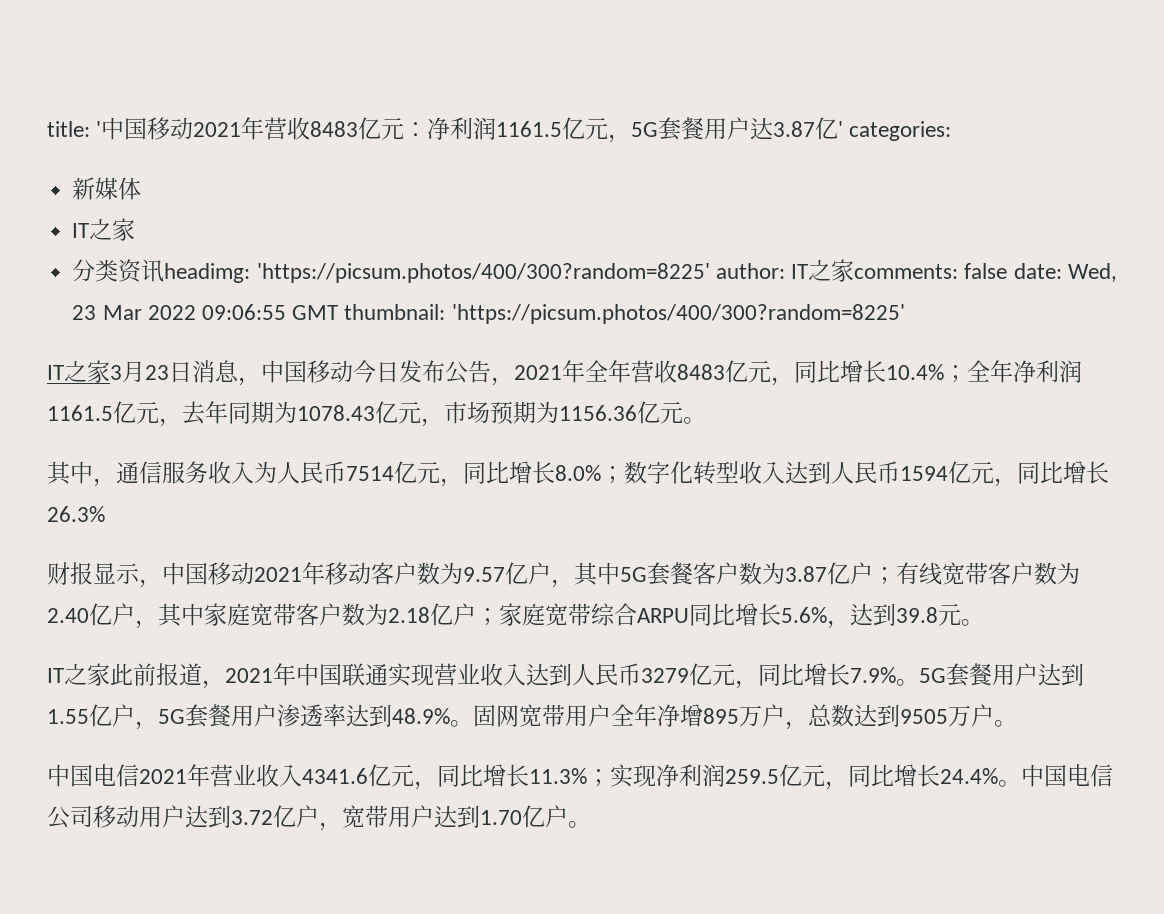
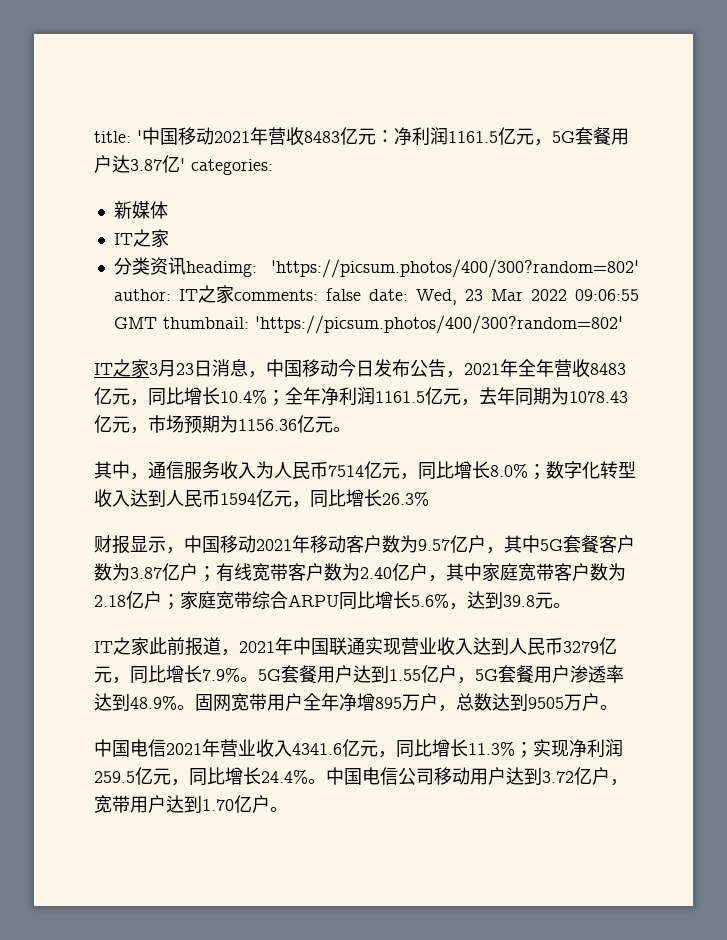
- 分类资讯headimg: 'https://picsum.photos/400/300?random=8225' author: IT之家comments: false date: Wed, 23 Mar 2022 09:06:55 GMT thumbnail: 'https://picsum.photos/400/300?random=8225'
+ 分类资讯headimg: 'https://picsum.photos/400/300?random=802' author: IT之家comments: false date: Wed, 23 Mar 2022 09:06:55 GMT thumbnail: 'https://picsum.photos/400/300?random=802'

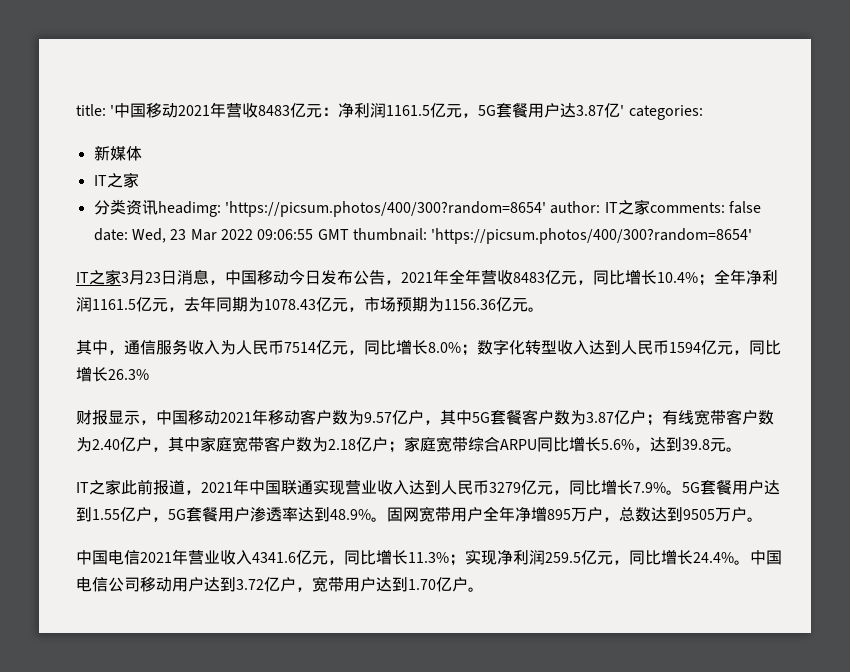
- 分类资讯headimg: 'https://picsum.photos/400/300?random=802' author: IT之家comments: false date: Wed, 23 Mar 2022 09:06:55 GMT thumbnail: 'https://picsum.photos/400/300?random=802'
+ 分类资讯headimg: 'https://picsum.photos/400/300?random=8654' author: IT之家comments: false date: Wed, 23 Mar 2022 09:06:55 GMT thumbnail: 'https://picsum.photos/400/300?random=8654'

